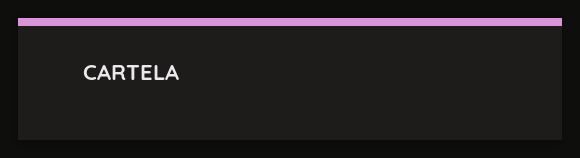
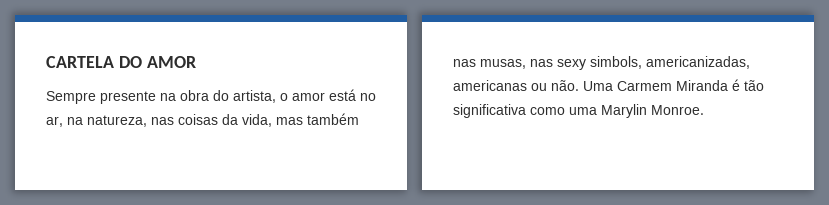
- CARTELA
+ CARTELA DO AMOR
+ Sempre presente na obra do artista, o amor está no ar, na natureza, nas coisas da vida, mas também nas musas, nas sexy simbols, americanizadas, americanas ou não. Uma Carmem Miranda é tão significativa como uma Marylin Monroe.

